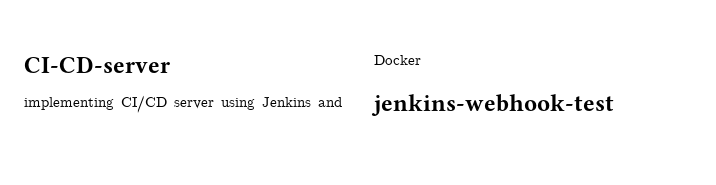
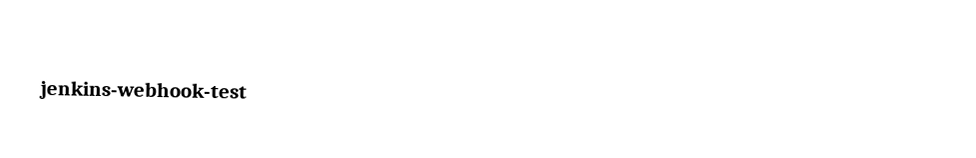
- CI-CD-server
- implementing CI/CD server using Jenkins and Docker

